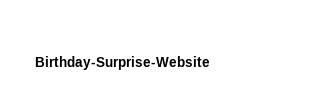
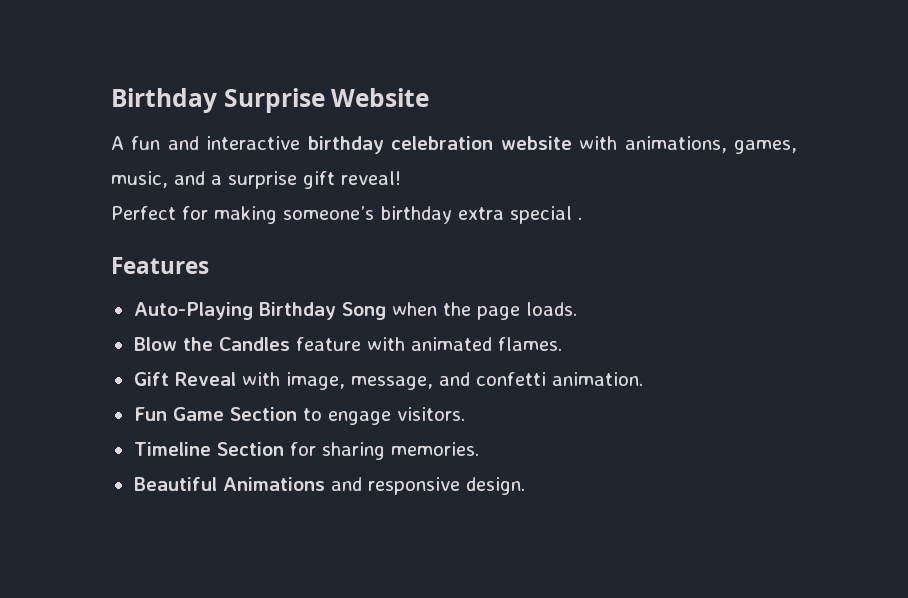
- Birthday-Surprise-Website
+ Birthday Surprise Website
+ A fun and interactive birthday celebration website with animations, games, music, and a surprise gift reveal!
+ Perfect for making someone’s birthday extra special .
+ Features
+ Auto-Playing Birthday Song when the page loads.
+ Blow the Candles feature with animated flames.
+ Gift Reveal with image, message, and confetti animation.
+ Fun Game Section to engage visitors.
+ Timeline Section for sharing memories.
+ Beautiful Animations and responsive design.

